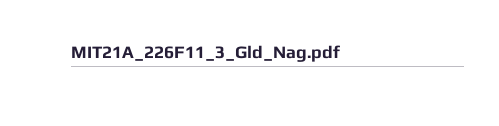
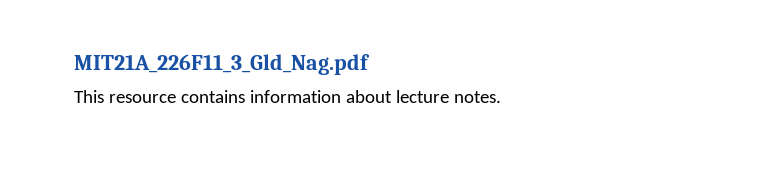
+ This resource contains information about lecture notes.

